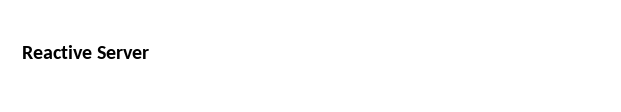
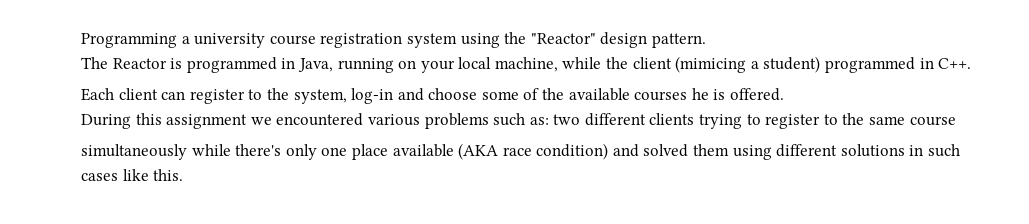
- Reactive Server
+ Programming a university course registration system using the "Reactor" design pattern.
+ The Reactor is programmed in Java, running on your local machine, while the client (mimicing a student) programmed in C++.
+ Each client can register to the system, log-in and choose some of the available courses he is offered.
+ During this assignment we encountered various problems such as: two different clients trying to register to the same course
+ simultaneously while there's only one place available (AKA race condition) and solved them using different solutions in such cases like this.

